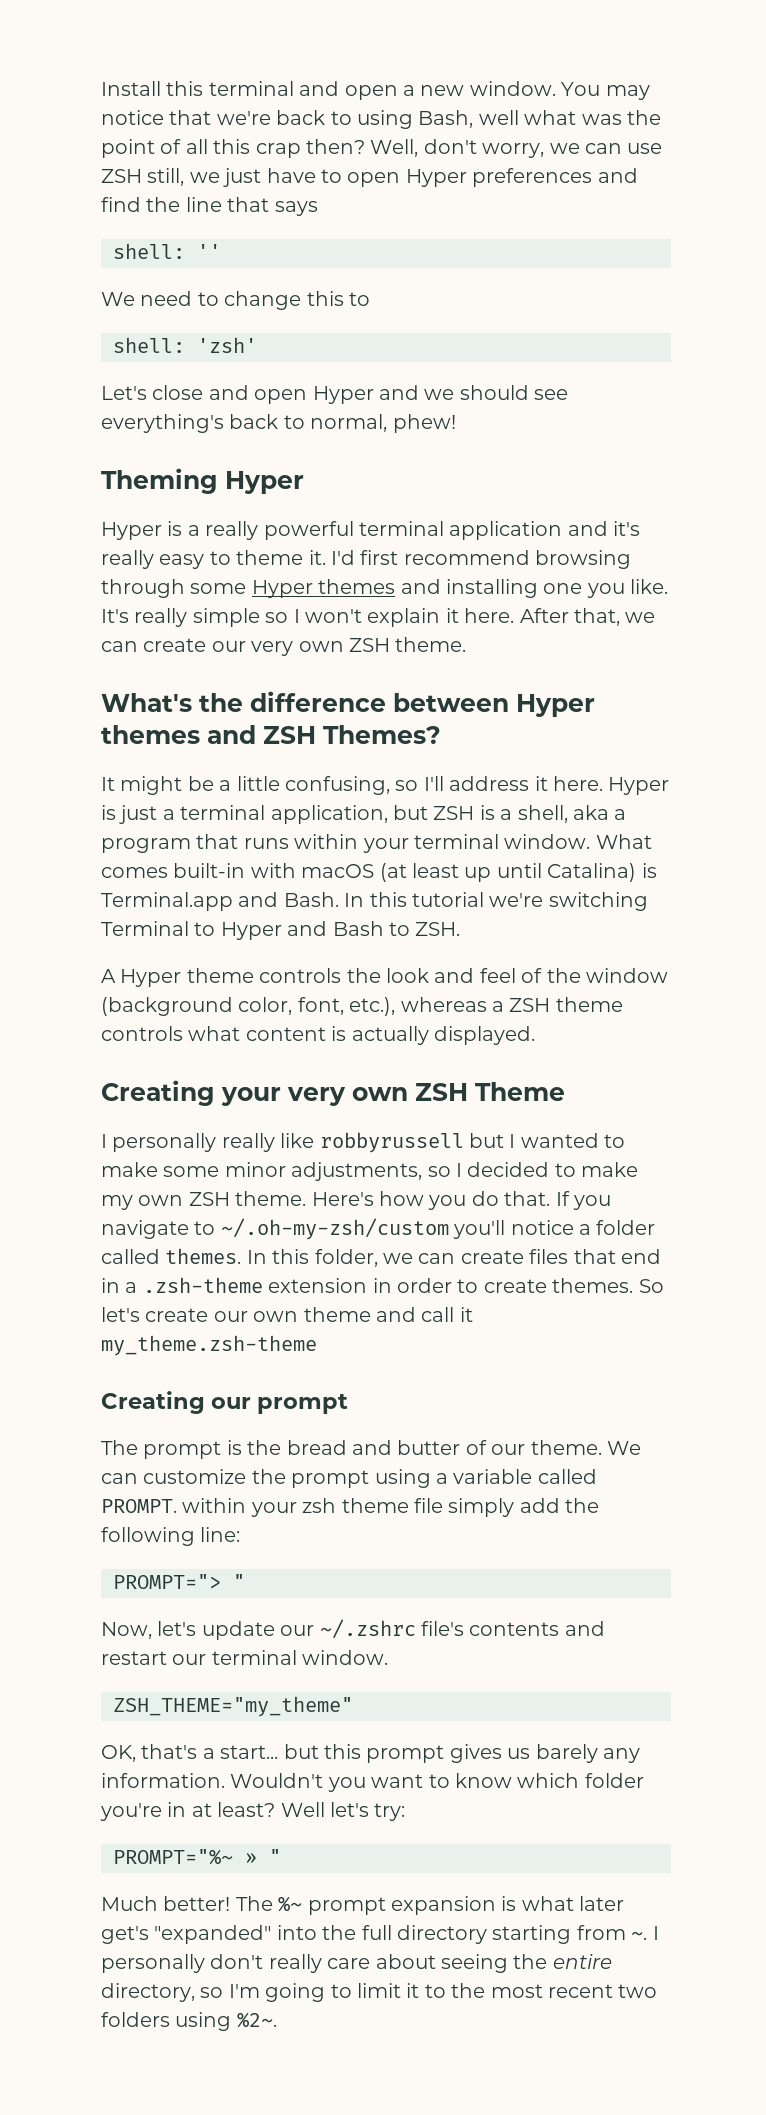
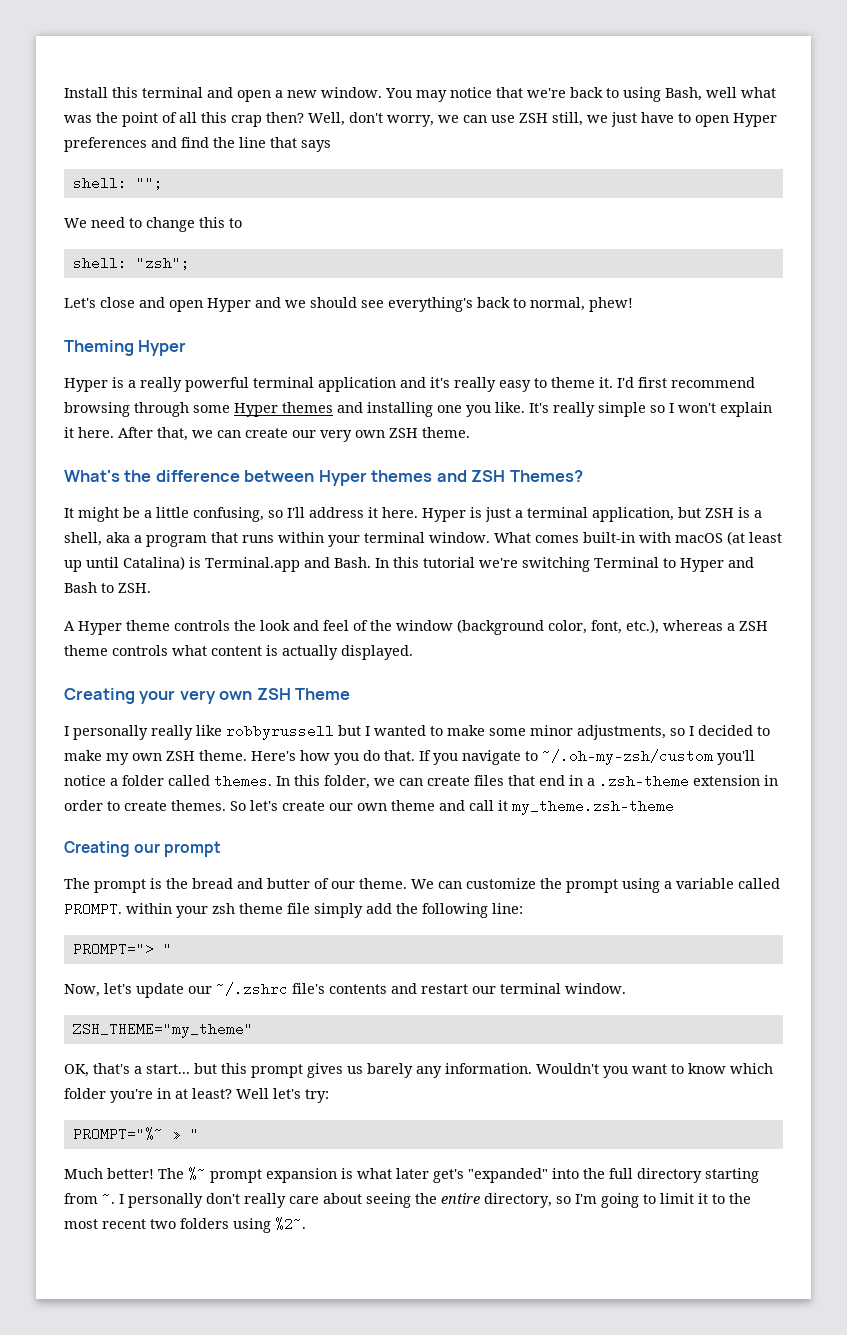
- shell: ''
+ shell: "";
- shell: 'zsh'
+ shell: "zsh";

